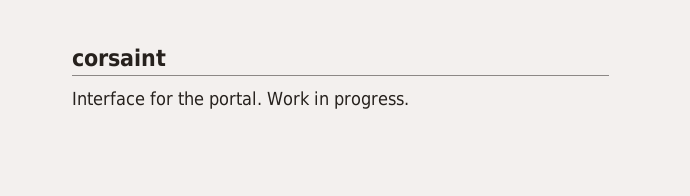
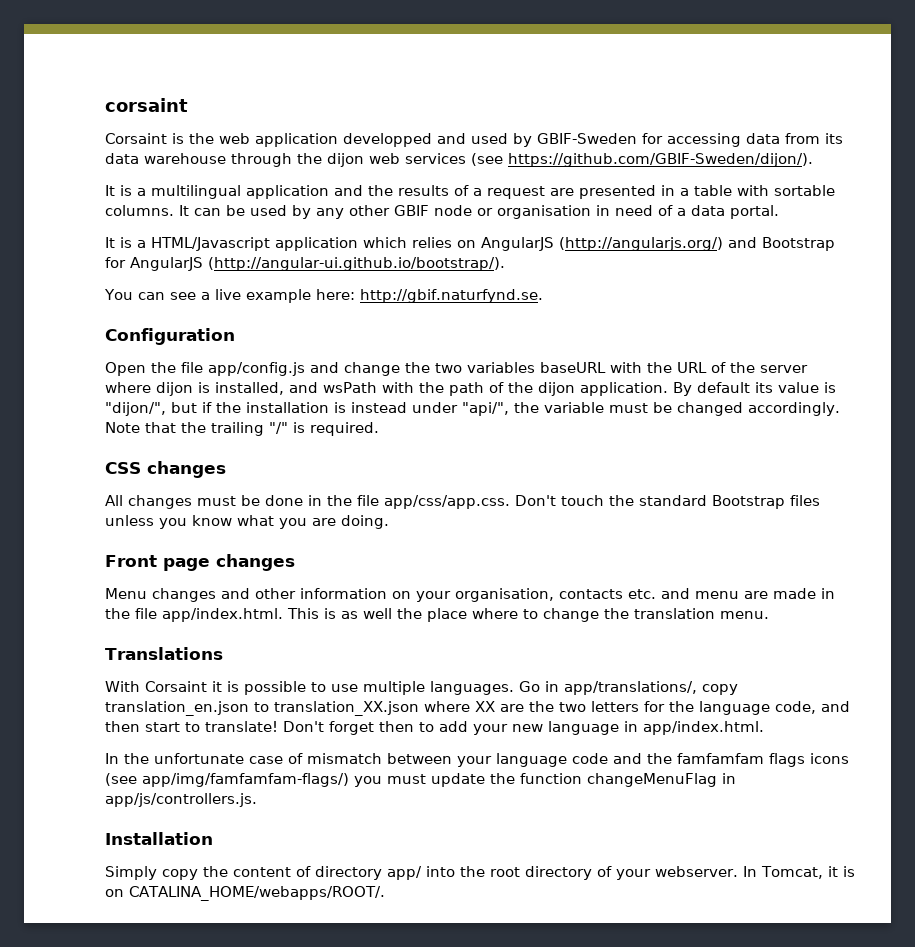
- Interface for the portal. Work in progress.
+ Corsaint is the web application developped and used by GBIF-Sweden for accessing data from its data warehouse through the dijon web services (see https://github.com/GBIF-Sweden/dijon/).
+ It is a multilingual application and the results of a request are presented in a table with sortable columns. It can be used by any other GBIF node or organisation in need of a data portal.
+ It is a HTML/Javascript application which relies on AngularJS (http://angularjs.org/) and Bootstrap for AngularJS (http://angular-ui.github.io/bootstrap/).
+ You can see a live example here: http://gbif.naturfynd.se.
+ Configuration
+ Open the file app/config.js and change the two variables baseURL with the URL of the server where dijon is installed, and wsPath with the path of the dijon application. By default its value is "dijon/", but if the installation is instead under "api/", the variable must be changed accordingly. Note that the trailing "/" is required.
+ CSS changes
+ All changes must be done in the file app/css/app.css. Don't touch the standard Bootstrap files unless you know what you are doing.
+ Front page changes
+ Menu changes and other information on your organisation, contacts etc. and menu are made in the file app/index.html. This is as well the place where to change the translation menu.
+ Translations
+ With Corsaint it is possible to use multiple languages. Go in app/translations/, copy translation_en.json to translation_XX.json where XX are the two letters for the language code, and then start to translate! Don't forget then to add your new language in app/index.html.
+ In the unfortunate case of mismatch between your language code and the famfamfam flags icons (see app/img/famfamfam-flags/) you must update the function changeMenuFlag in app/js/controllers.js.
+ Installation
+ Simply copy the content of directory app/ into the root directory of your webserver. In Tomcat, it is on CATALINA_HOME/webapps/ROOT/.

